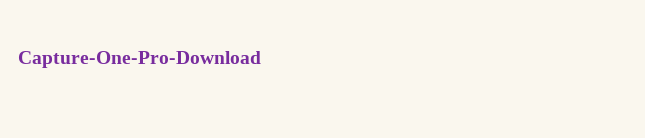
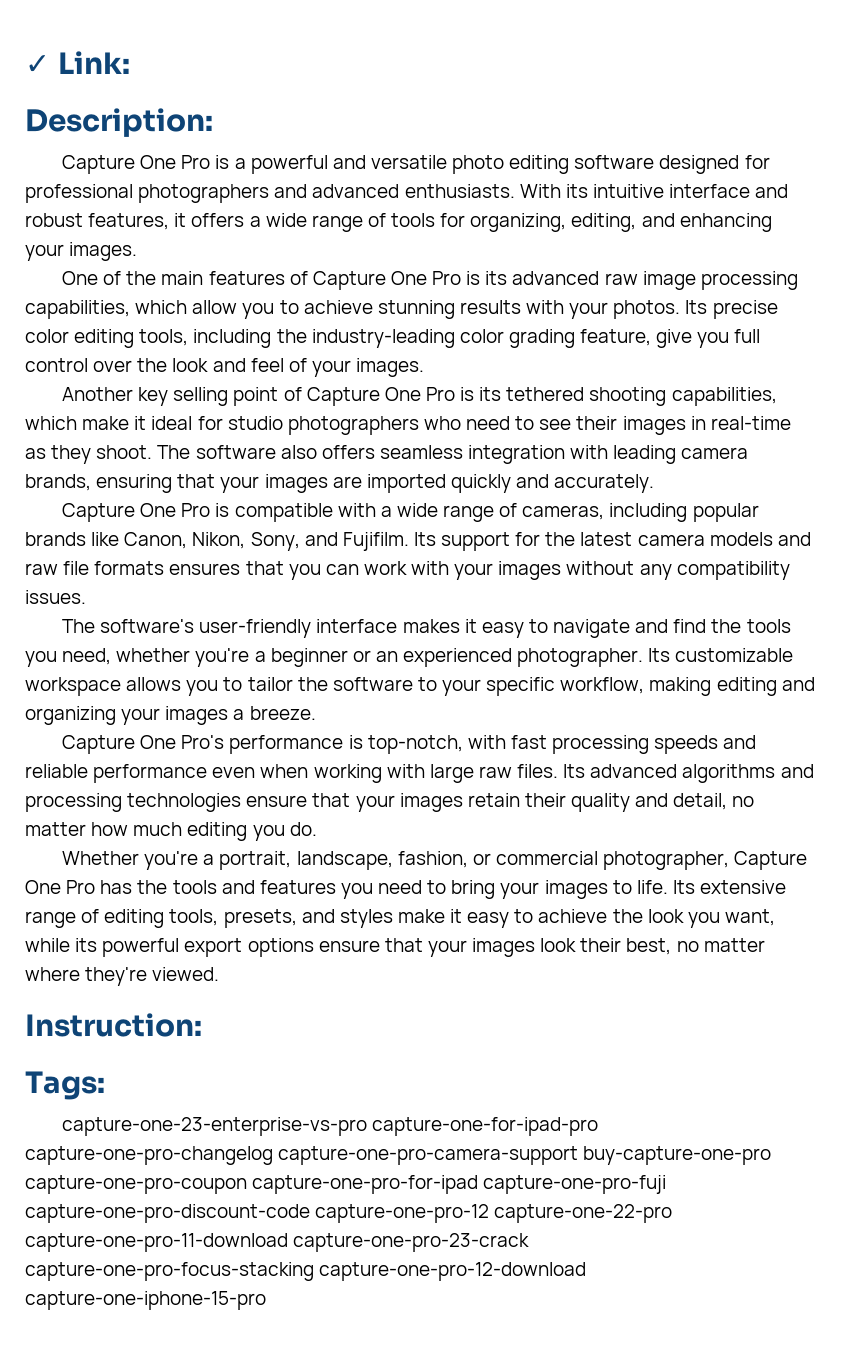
- Capture-One-Pro-Download
+ ✓ Link:
+ Description:
+ Capture One Pro is a powerful and versatile photo editing software designed for professional photographers and advanced enthusiasts. With its intuitive interface and robust features, it offers a wide range of tools for organizing, editing, and enhancing your images.
+ One of the main features of Capture One Pro is its advanced raw image processing capabilities, which allow you to achieve stunning results with your photos. Its precise color editing tools, including the industry-leading color grading feature, give you full control over the look and feel of your images.
+ Another key selling point of Capture One Pro is its tethered shooting capabilities, which make it ideal for studio photographers who need to see their images in real-time as they shoot. The software also offers seamless integration with leading camera brands, ensuring that your images are imported quickly and accurately.
+ Capture One Pro is compatible with a wide range of cameras, including popular brands like Canon, Nikon, Sony, and Fujifilm. Its support for the latest camera models and raw file formats ensures that you can work with your images without any compatibility issues.
+ The software's user-friendly interface makes it easy to navigate and find the tools you need, whether you're a beginner or an experienced photographer. Its customizable workspace allows you to tailor the software to your specific workflow, making editing and organizing your images a breeze.
+ Capture One Pro's performance is top-notch, with fast processing speeds and reliable performance even when working with large raw files. Its advanced algorithms and processing technologies ensure that your images retain their quality and detail, no matter how much editing you do.
+ Whether you're a portrait, landscape, fashion, or commercial photographer, Capture One Pro has the tools and features you need to bring your images to life. Its extensive range of editing tools, presets, and styles make it easy to achieve the look you want, while its powerful export options ensure that your images look their best, no matter where they're viewed.
+ Instruction:
+ Tags:
+ capture-one-23-enterprise-vs-pro capture-one-for-ipad-pro capture-one-pro-changelog capture-one-pro-camera-support buy-capture-one-pro capture-one-pro-coupon capture-one-pro-for-ipad capture-one-pro-fuji capture-one-pro-discount-code capture-one-pro-12 capture-one-22-pro capture-one-pro-11-download capture-one-pro-23-crack capture-one-pro-focus-stacking capture-one-pro-12-download capture-one-iphone-15-pro

